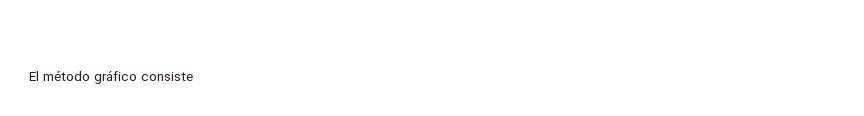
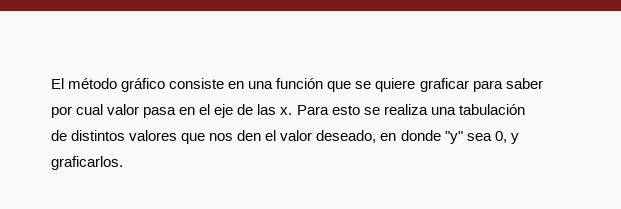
- El método gráfico consiste
+ El método gráfico consiste en una función que se quiere graficar para saber por cual valor pasa en el eje de las x. Para esto se realiza una tabulación de distintos valores que nos den el valor deseado, en donde "y" sea 0, y graficarlos.

